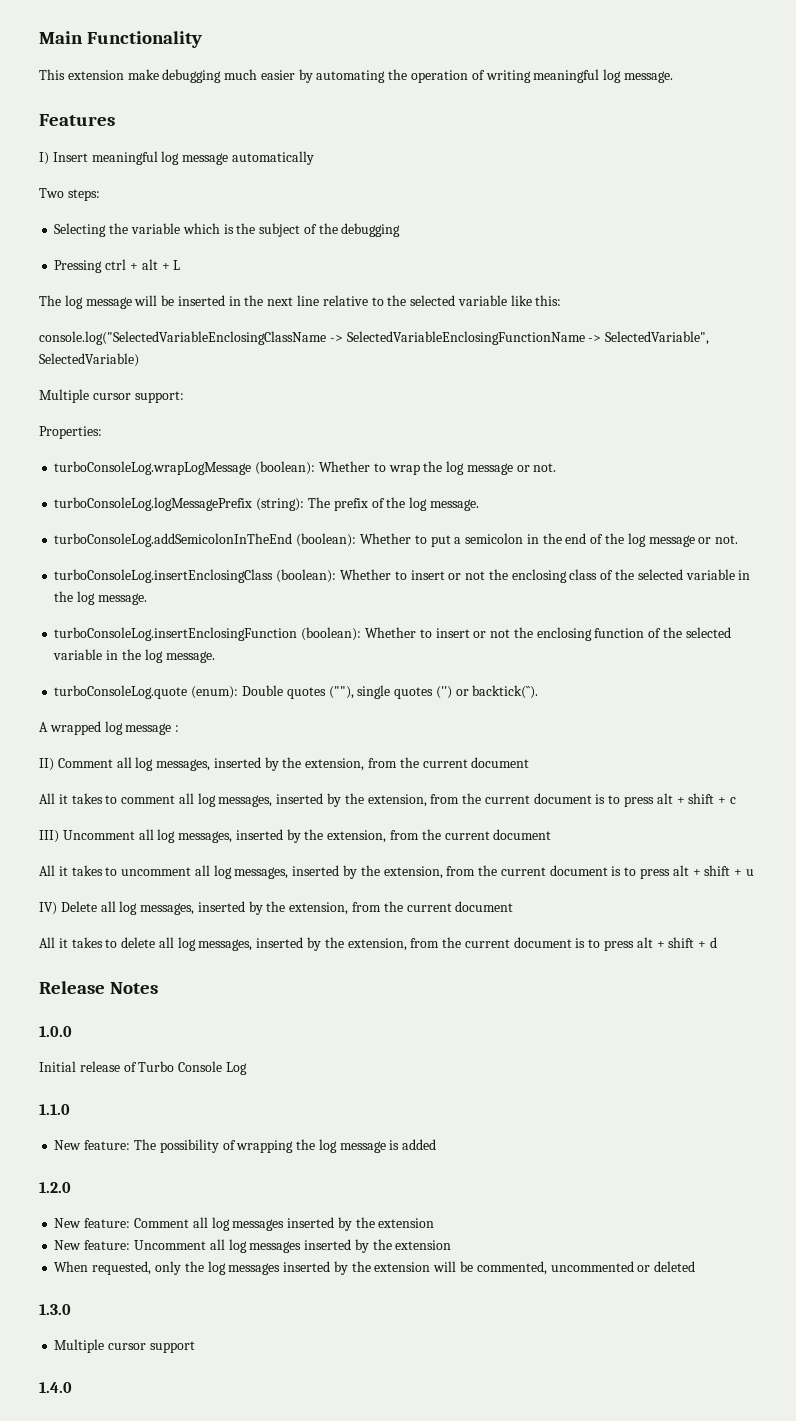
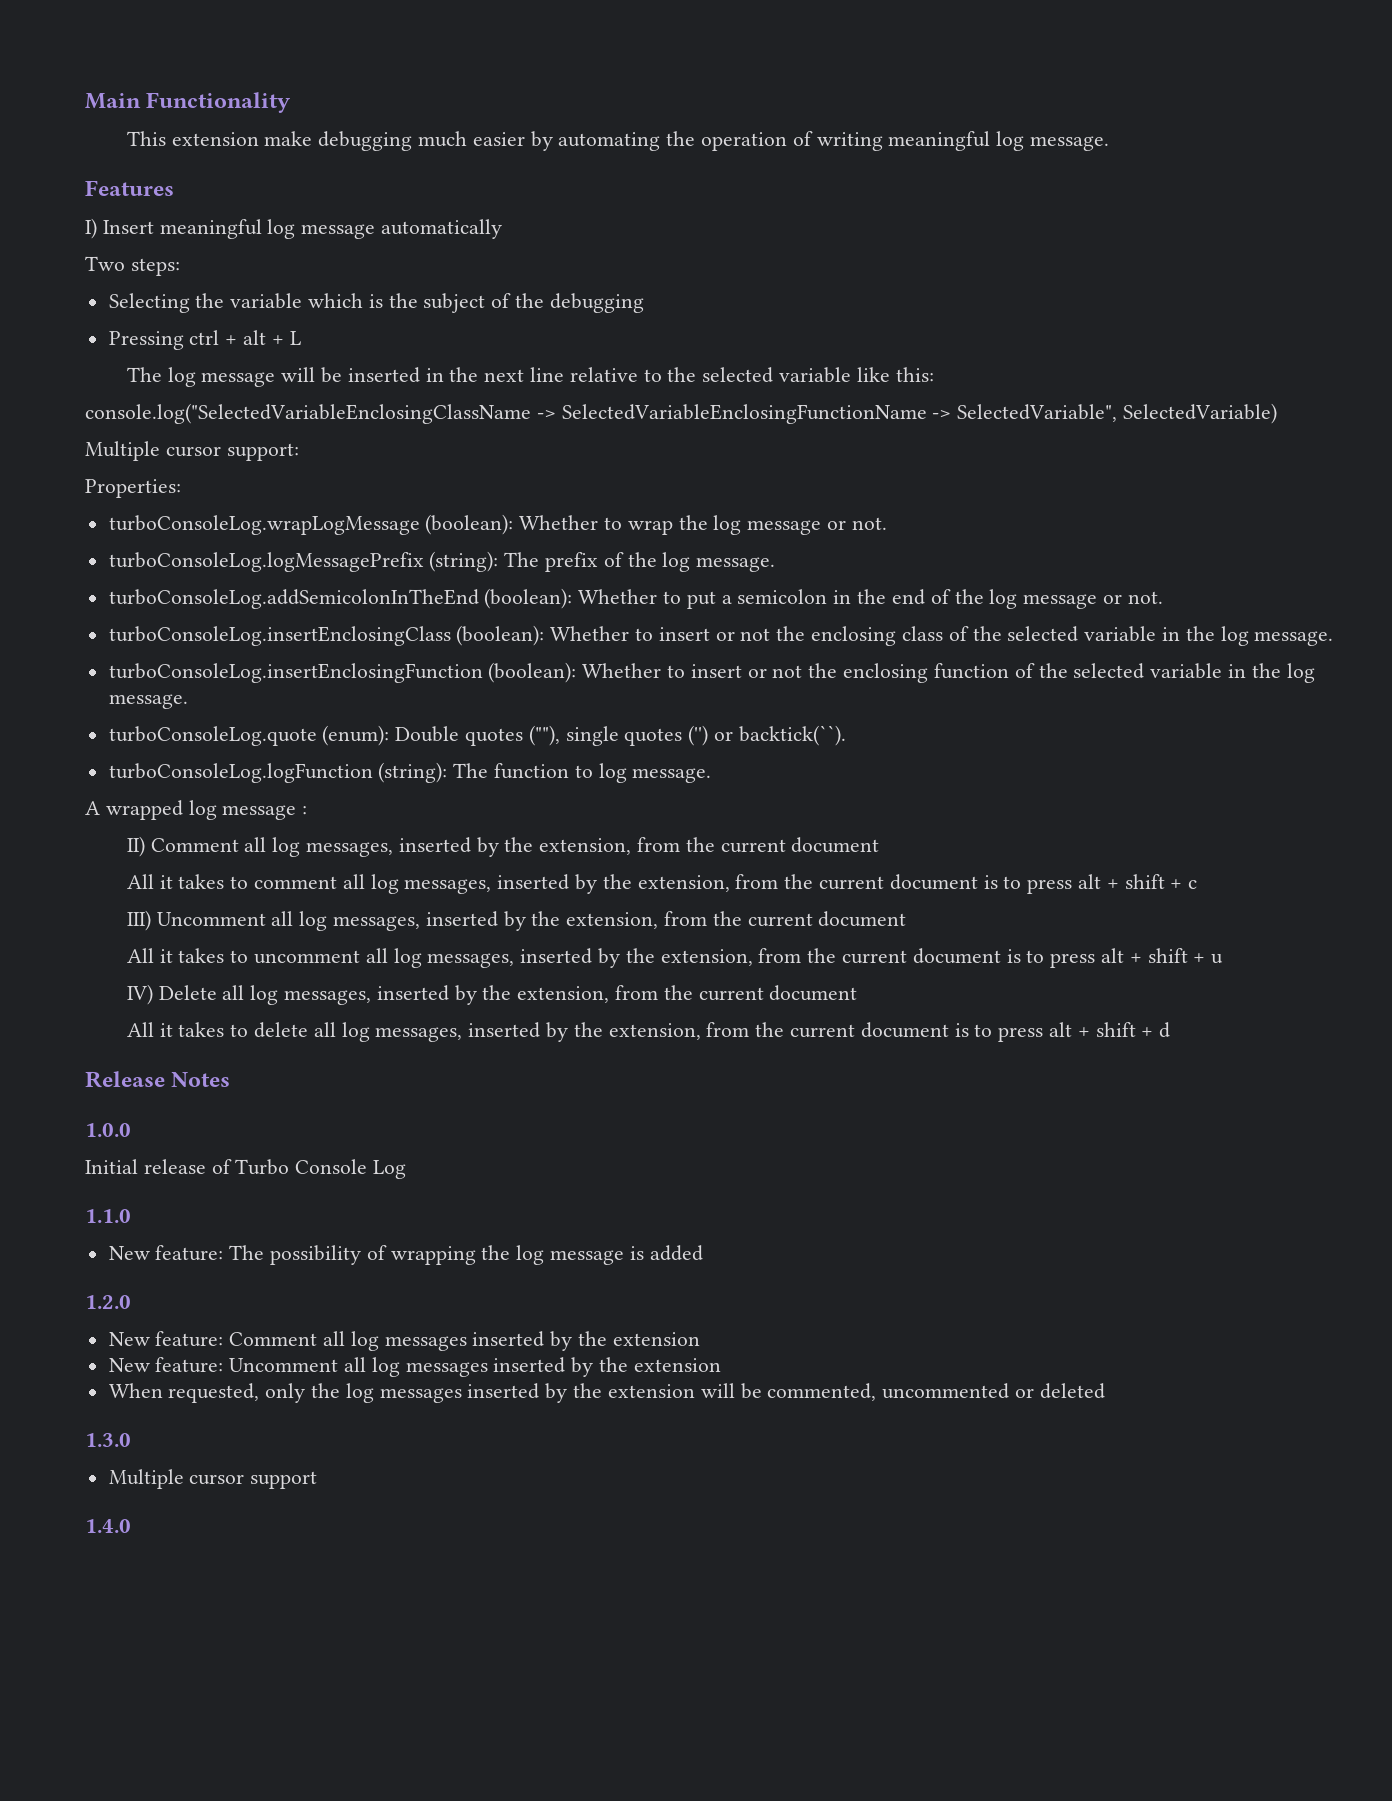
+ turboConsoleLog.logFunction (string): The function to log message.

